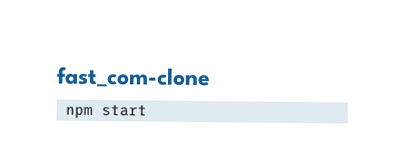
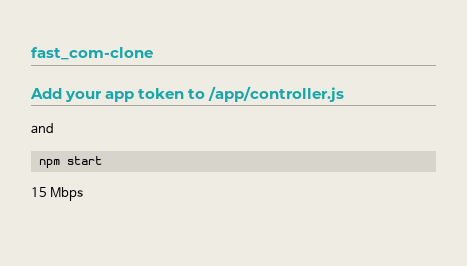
+ Add your app token to /app/controller.js
+ and
+ 15 Mbps

